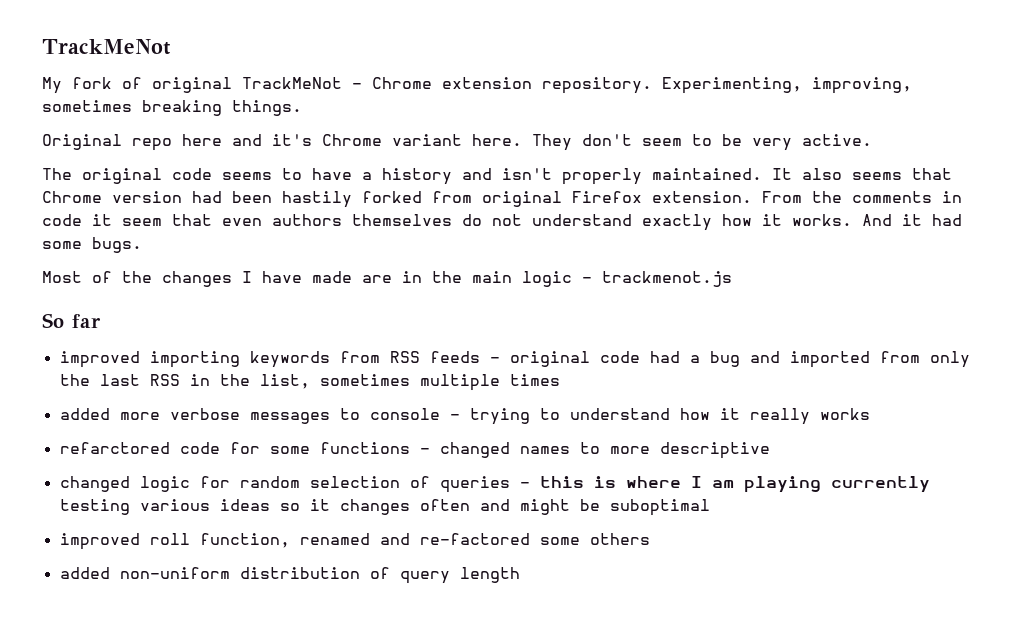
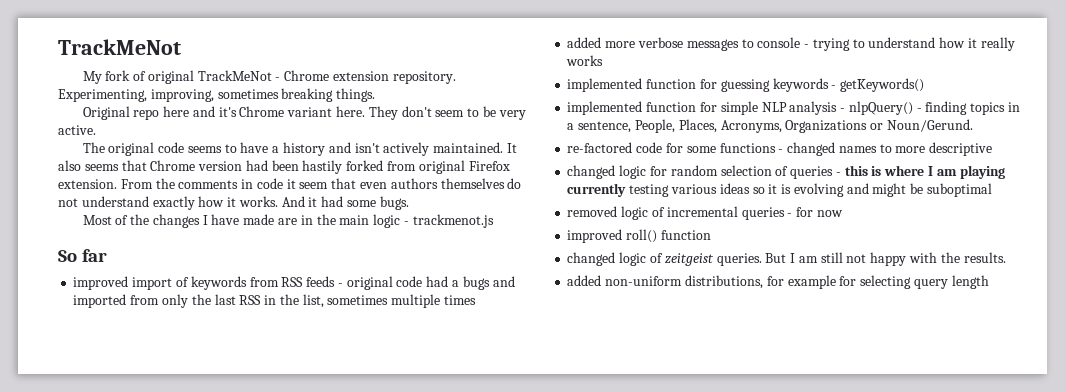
- The original code seems to have a history and isn't properly maintained.
+ The original code seems to have a history and isn't actively maintained.
- improved importing keywords from RSS feeds - original code had a bug and imported from only the last RSS in the list, sometimes multiple times
+ improved import of keywords from RSS feeds - original code had a bugs and imported from only the last RSS in the list, sometimes multiple times
- refarctored code for some functions - changed names to more descriptive
+ implemented function for guessing keywords - getKeywords()
+ implemented function for simple NLP analysis - nlpQuery() - finding topics in a sentence, People, Places, Acronyms, Organizations or Noun/Gerund.
+ re-factored code for some functions - changed names to more descriptive
- changed logic for random selection of queries - this is where I am playing currently testing various ideas so it changes often and might be suboptimal
+ changed logic for random selection of queries - this is where I am playing currently testing various ideas so it is evolving and might be suboptimal
- improved roll function, renamed and re-factored some others
- added non-uniform distribution of query length
+ removed logic of incremental queries - for now
+ improved roll() function
+ changed logic of zeitgeist queries. But I am still not happy with the results.
+ added non-uniform distributions, for example for selecting query length

